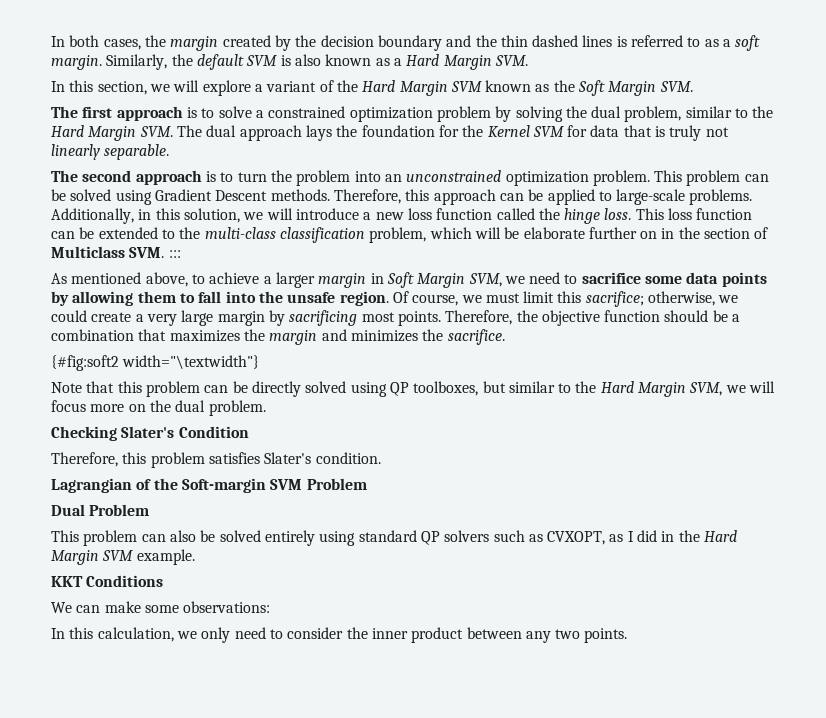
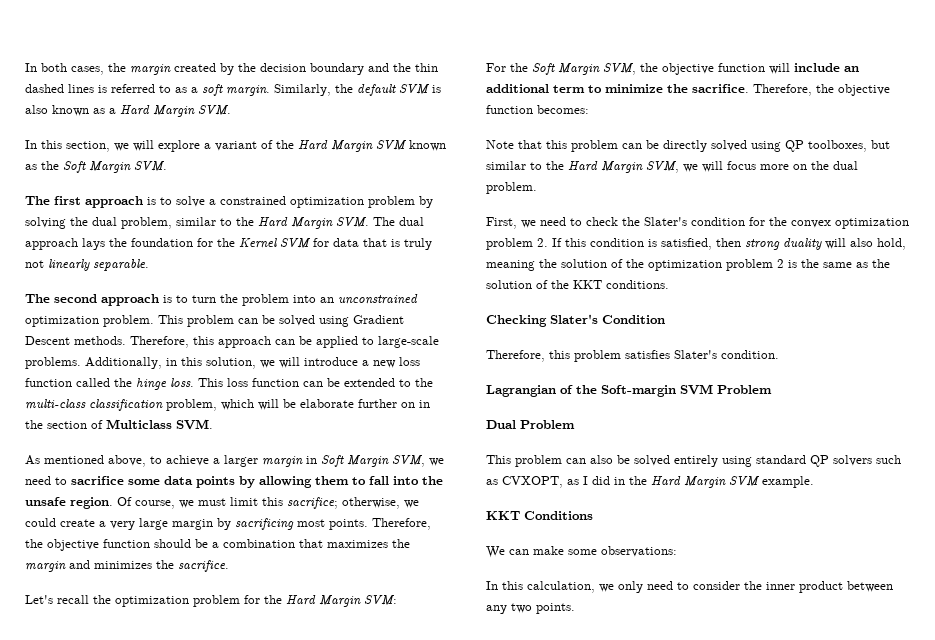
- This loss function can be extended to the multi-class classification problem, which will be elaborate further on in the section of Multiclass SVM. :::
+ This loss function can be extended to the multi-class classification problem, which will be elaborate further on in the section of Multiclass SVM.
- {#fig:soft2 width="\textwidth"}
+ Let's recall the optimization problem for the Hard Margin SVM:
+ For the Soft Margin SVM, the objective function will include an additional term to minimize the sacrifice. Therefore, the objective function becomes:
+ First, we need to check the Slater's condition for the convex optimization problem 2. If this condition is satisfied, then strong duality will also hold, meaning the solution of the optimization problem 2 is the same as the solution of the KKT conditions.

